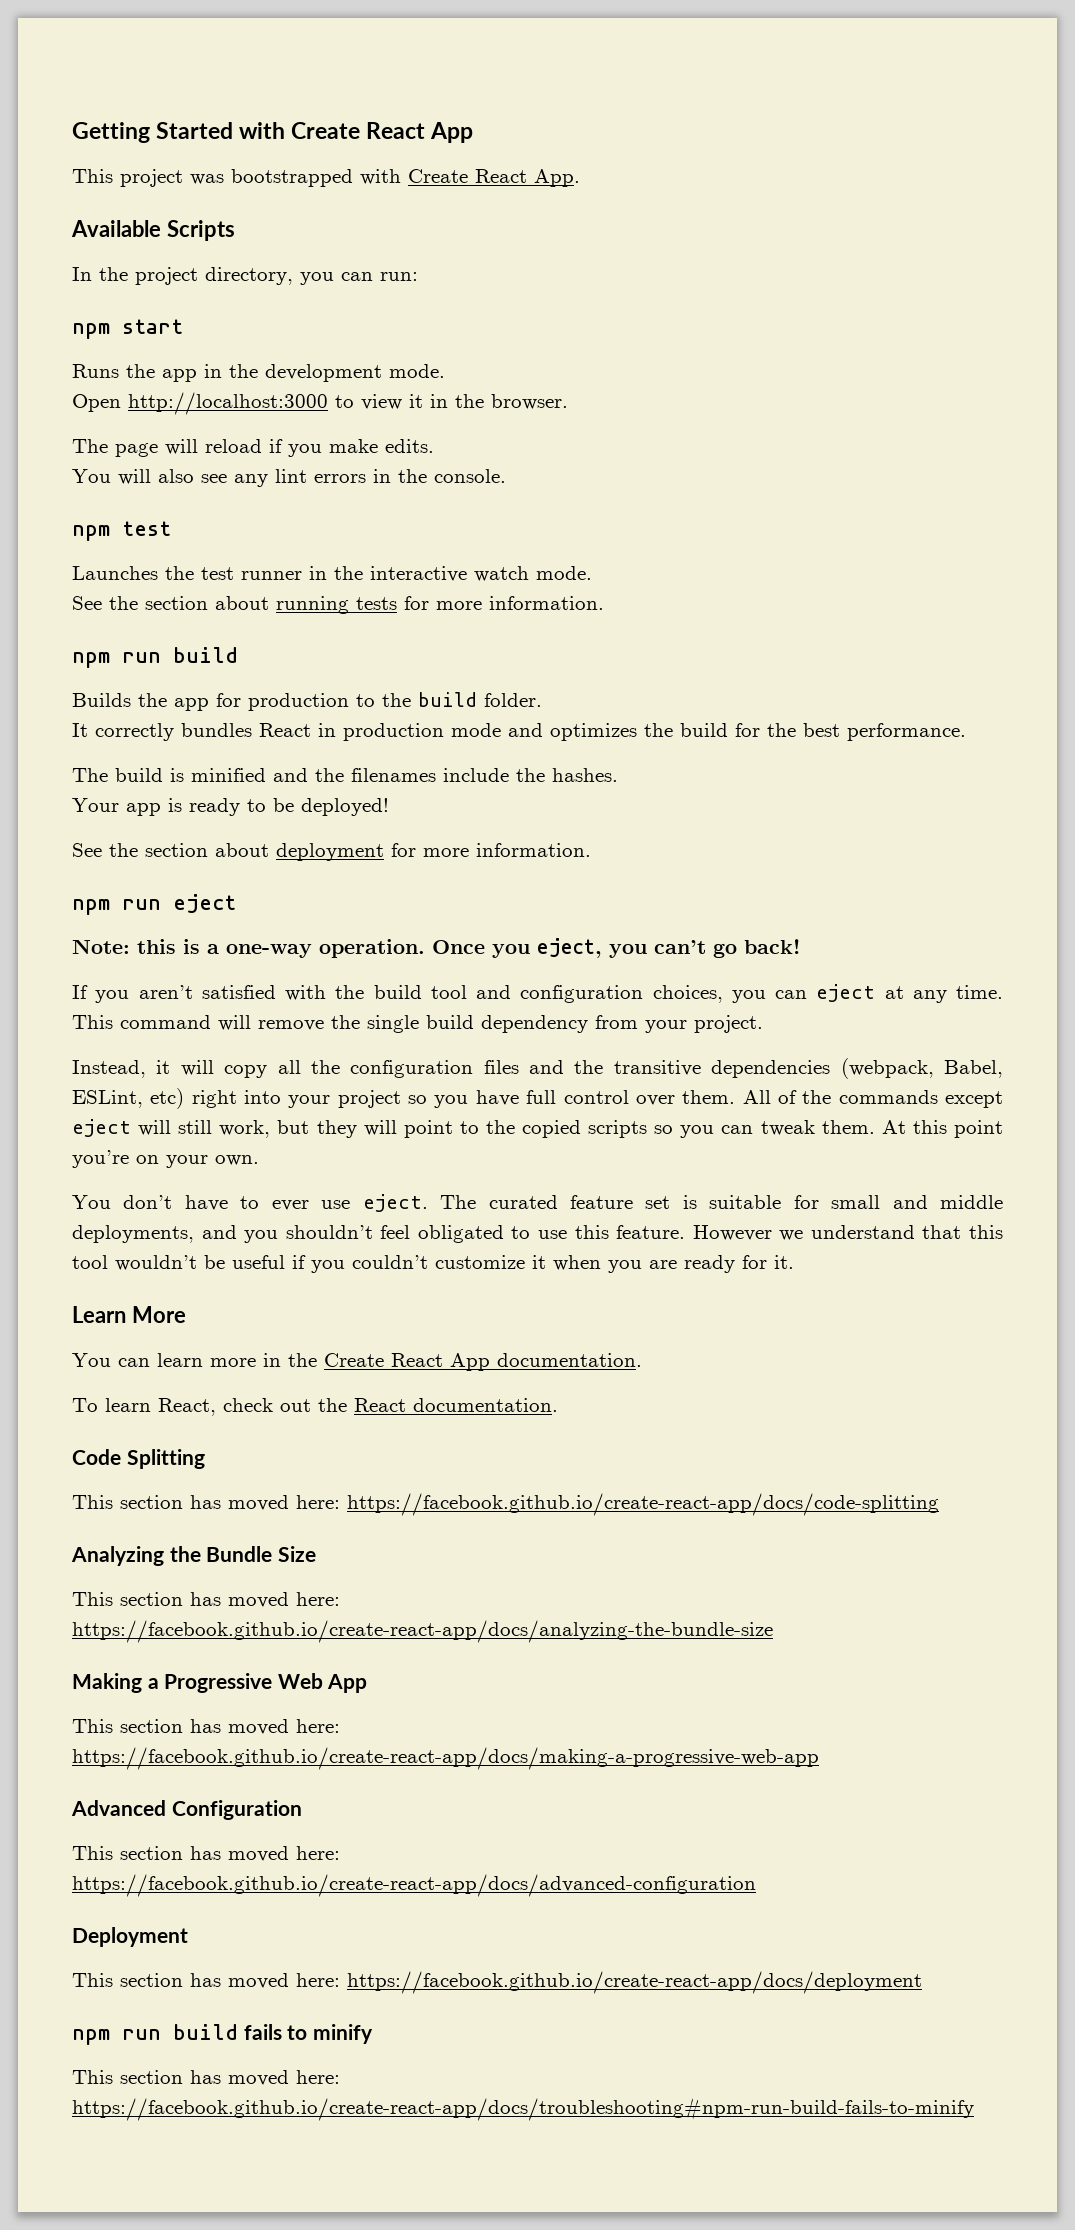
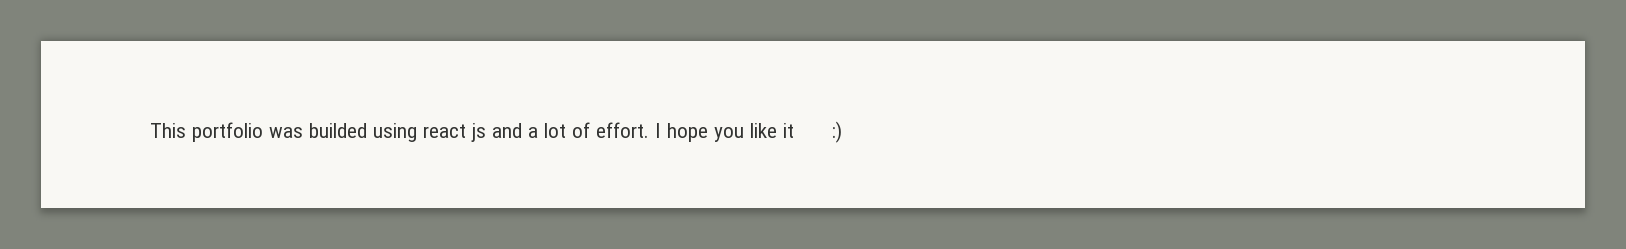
- Getting Started with Create React App
- This project was bootstrapped with Create React App.
- Available Scripts
- In the project directory, you can run:
- npm start
- Runs the app in the development mode.
- Open http://localhost:3000 to view it in the browser.
- The page will reload if you make edits.
- You will also see any lint errors in the console.
- npm test
- Launches the test runner in the interactive watch mode.
- See the section about running tests for more information.
- npm run build
- Builds the app for production to the build folder.
- It correctly bundles React in production mode and optimizes the build for the best performance.
- The build is minified and the filenames include the hashes.
- Your app is ready to be deployed!
- See the section about deployment for more information.
- npm run eject
- Note: this is a one-way operation. Once you eject, you can’t go back!
- If you aren’t satisfied with the build tool and configuration choices, you can eject at any time. This command will remove the single build dependency from your project.
- Instead, it will copy all the configuration files and the transitive dependencies (webpack, Babel, ESLint, etc) right into your project so you have full control over them. All of the commands except eject will still work, but they will point to the copied scripts so you can tweak them. At this point you’re on your own.
- You don’t have to ever use eject. The curated feature set is suitable for small and middle deployments, and you shouldn’t feel obligated to use this feature. However we understand that this tool wouldn’t be useful if you couldn’t customize it when you are ready for it.
- Learn More
- You can learn more in the Create React App documentation.
- To learn React, check out the React documentation.
- Code Splitting
- This section has moved here: https://facebook.github.io/create-react-app/docs/code-splitting
- Analyzing the Bundle Size
- This section has moved here: https://facebook.github.io/create-react-app/docs/analyzing-the-bundle-size
- Making a Progressive Web App
- This section has moved here: https://facebook.github.io/create-react-app/docs/making-a-progressive-web-app
- Advanced Configuration
- This section has moved here: https://facebook.github.io/create-react-app/docs/advanced-configuration
- Deployment
- This section has moved here: https://facebook.github.io/create-react-app/docs/deployment
- npm run build fails to minify
- This section has moved here: https://facebook.github.io/create-react-app/docs/troubleshooting#npm-run-build-fails-to-minify
+ This portfolio was builded using react js and a lot of effort. I hope you like it :)

